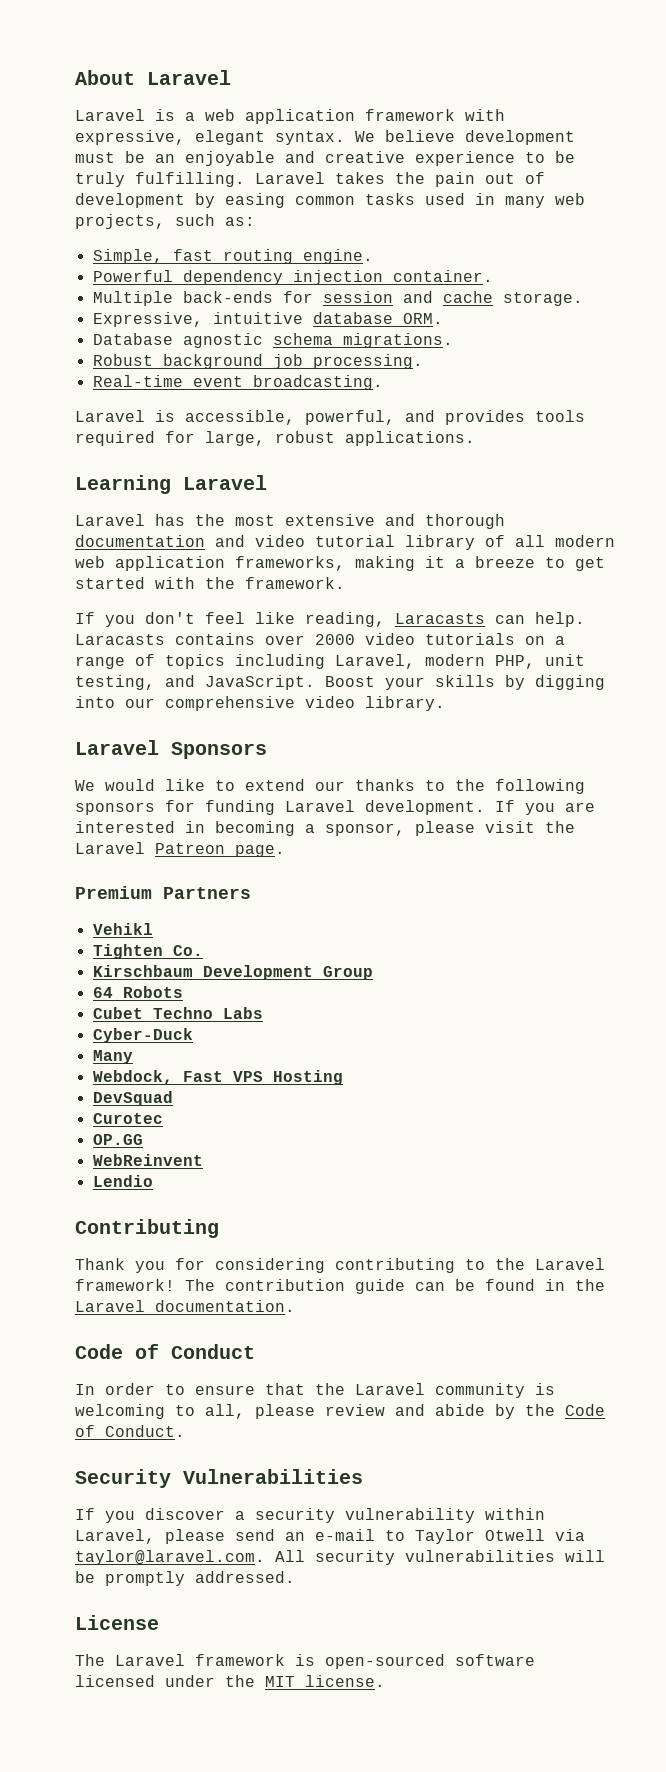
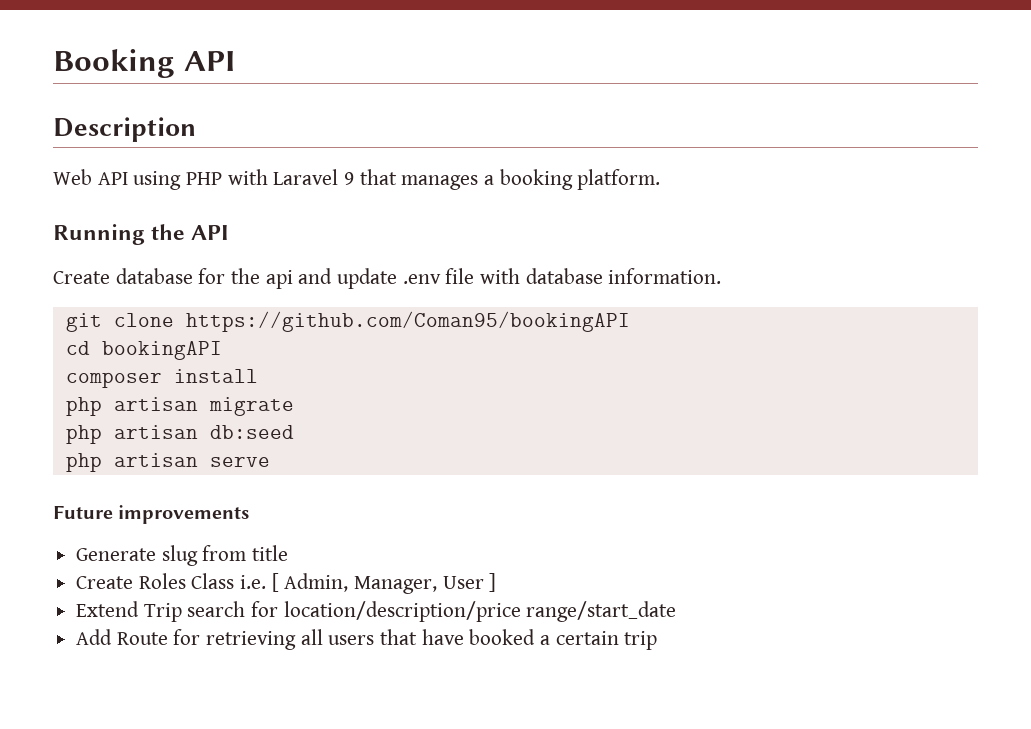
- About Laravel
- Laravel is a web application framework with expressive, elegant syntax. We believe development must be an enjoyable and creative experience to be truly fulfilling. Laravel takes the pain out of development by easing common tasks used in many web projects, such as:
- Simple, fast routing engine.
- Powerful dependency injection container.
- Multiple back-ends for session and cache storage.
- Expressive, intuitive database ORM.
- Database agnostic schema migrations.
- Robust background job processing.
- Real-time event broadcasting.
- Laravel is accessible, powerful, and provides tools required for large, robust applications.
- Learning Laravel
- Laravel has the most extensive and thorough documentation and video tutorial library of all modern web application frameworks, making it a breeze to get started with the framework.
- If you don't feel like reading, Laracasts can help. Laracasts contains over 2000 video tutorials on a range of topics including Laravel, modern PHP, unit testing, and JavaScript. Boost your skills by digging into our comprehensive video library.
- Laravel Sponsors
- We would like to extend our thanks to the following sponsors for funding Laravel development. If you are interested in becoming a sponsor, please visit the Laravel Patreon page.
- Premium Partners
- Vehikl
- Tighten Co.
- Kirschbaum Development Group
- 64 Robots
- Cubet Techno Labs
- Cyber-Duck
- Many
- Webdock, Fast VPS Hosting
- DevSquad
- Curotec
- OP.GG
- WebReinvent
- Lendio
- Contributing
- Thank you for considering contributing to the Laravel framework! The contribution guide can be found in the Laravel documentation.
- Code of Conduct
- In order to ensure that the Laravel community is welcoming to all, please review and abide by the Code of Conduct.
- Security Vulnerabilities
- If you discover a security vulnerability within Laravel, please send an e-mail to Taylor Otwell via taylor@laravel.com. All security vulnerabilities will be promptly addressed.
- License
- The Laravel framework is open-sourced software licensed under the MIT license.
+ Booking API
+ Description
+ Web API using PHP with Laravel 9 that manages a booking platform.
+ Running the API
+ Create database for the api and update .env file with database information.
+ git clone https://github.com/Coman95/bookingAPI
+ cd bookingAPI
+ composer install
+ php artisan migrate
+ php artisan db:seed
+ php artisan serve
+ Future improvements
+ Generate slug from title
+ Create Roles Class i.e. [ Admin, Manager, User ]
+ Extend Trip search for location/description/price range/start_date
+ Add Route for retrieving all users that have booked a certain trip

